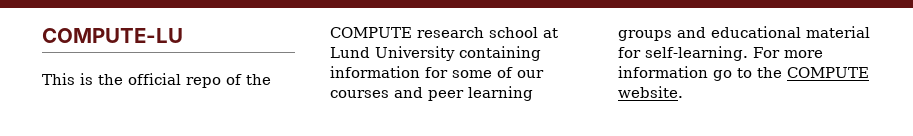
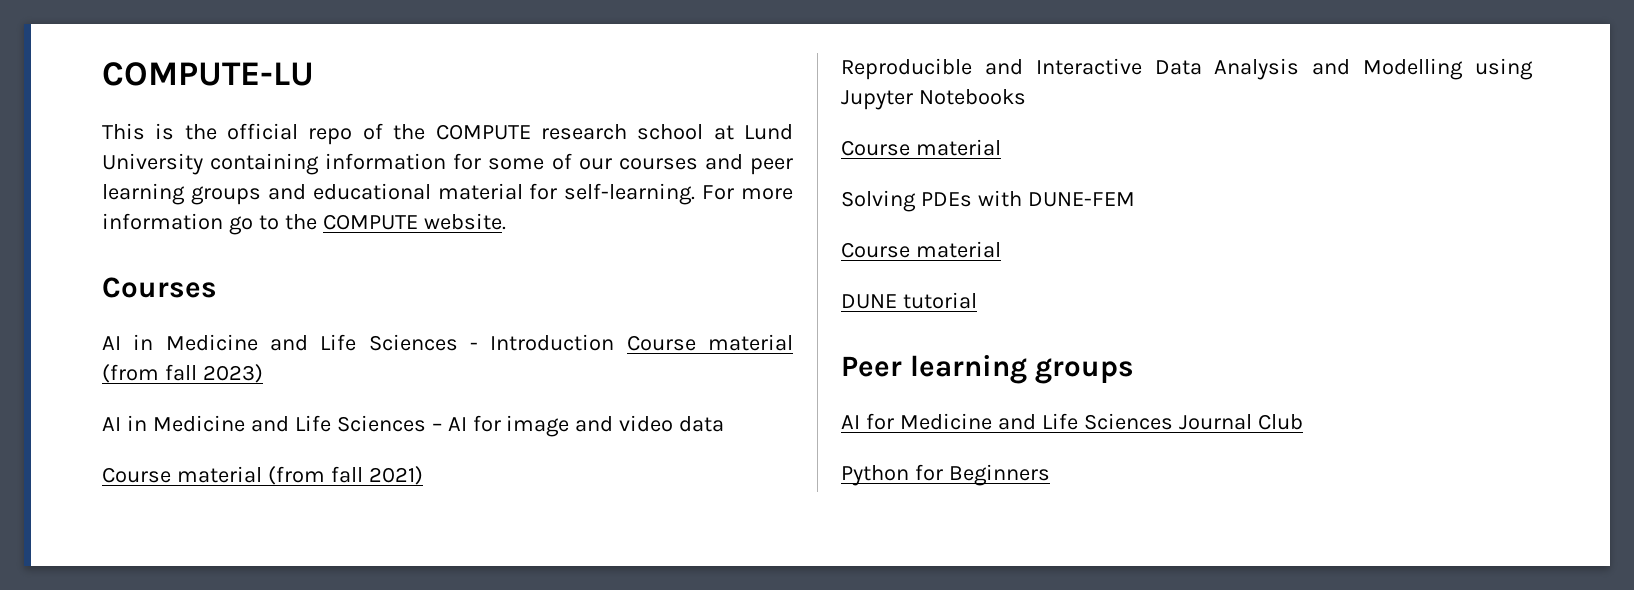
+ Courses
+ AI in Medicine and Life Sciences - Introduction Course material (from fall 2023)
+ AI in Medicine and Life Sciences – AI for image and video data
+ Course material (from fall 2021)
+ Reproducible and Interactive Data Analysis and Modelling using Jupyter Notebooks
+ Course material
+ Solving PDEs with DUNE-FEM
+ Course material
+ DUNE tutorial
+ Peer learning groups
+ AI for Medicine and Life Sciences Journal Club
+ Python for Beginners

